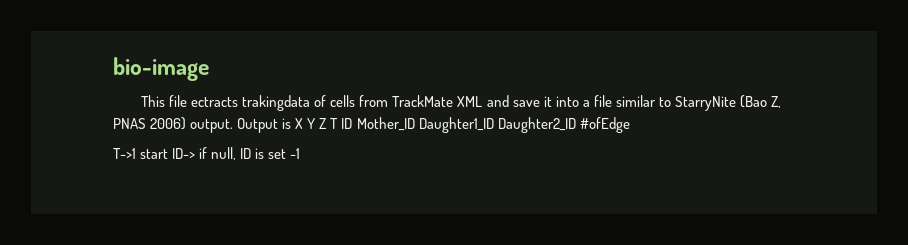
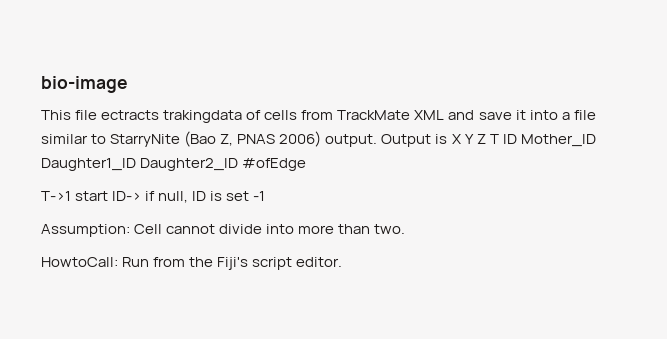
+ Assumption: Cell cannot divide into more than two.
+ HowtoCall: Run from the Fiji's script editor.

